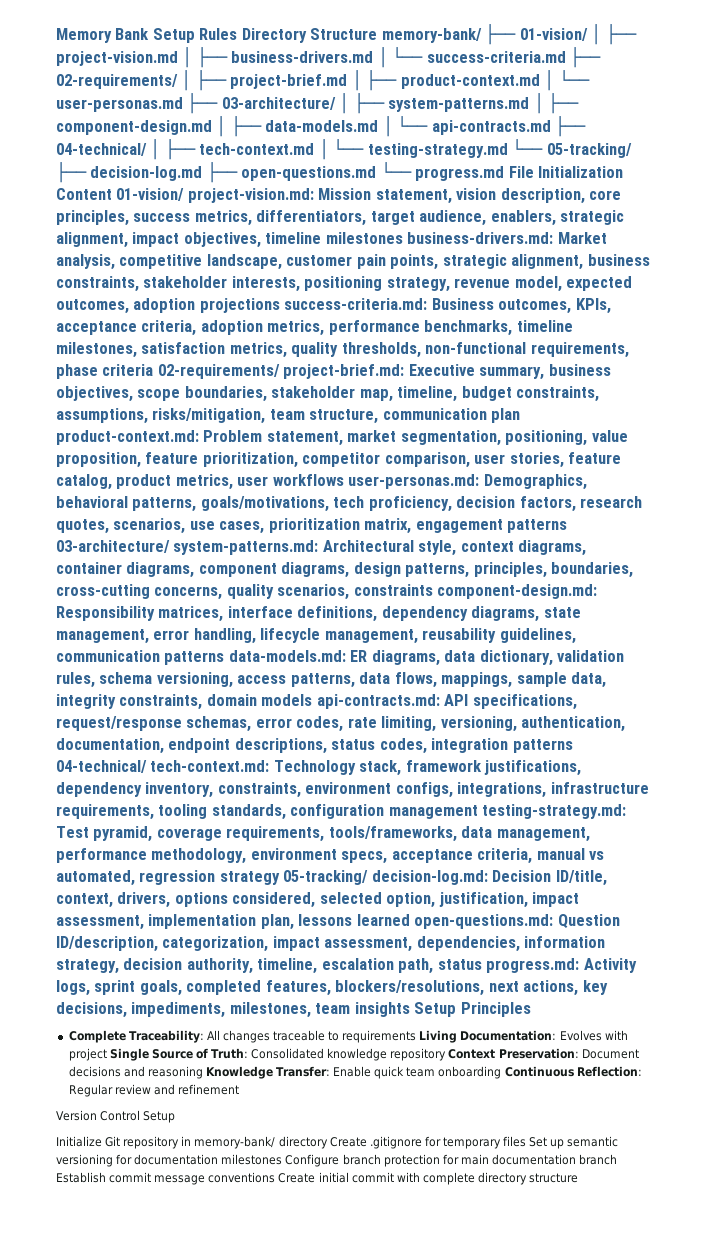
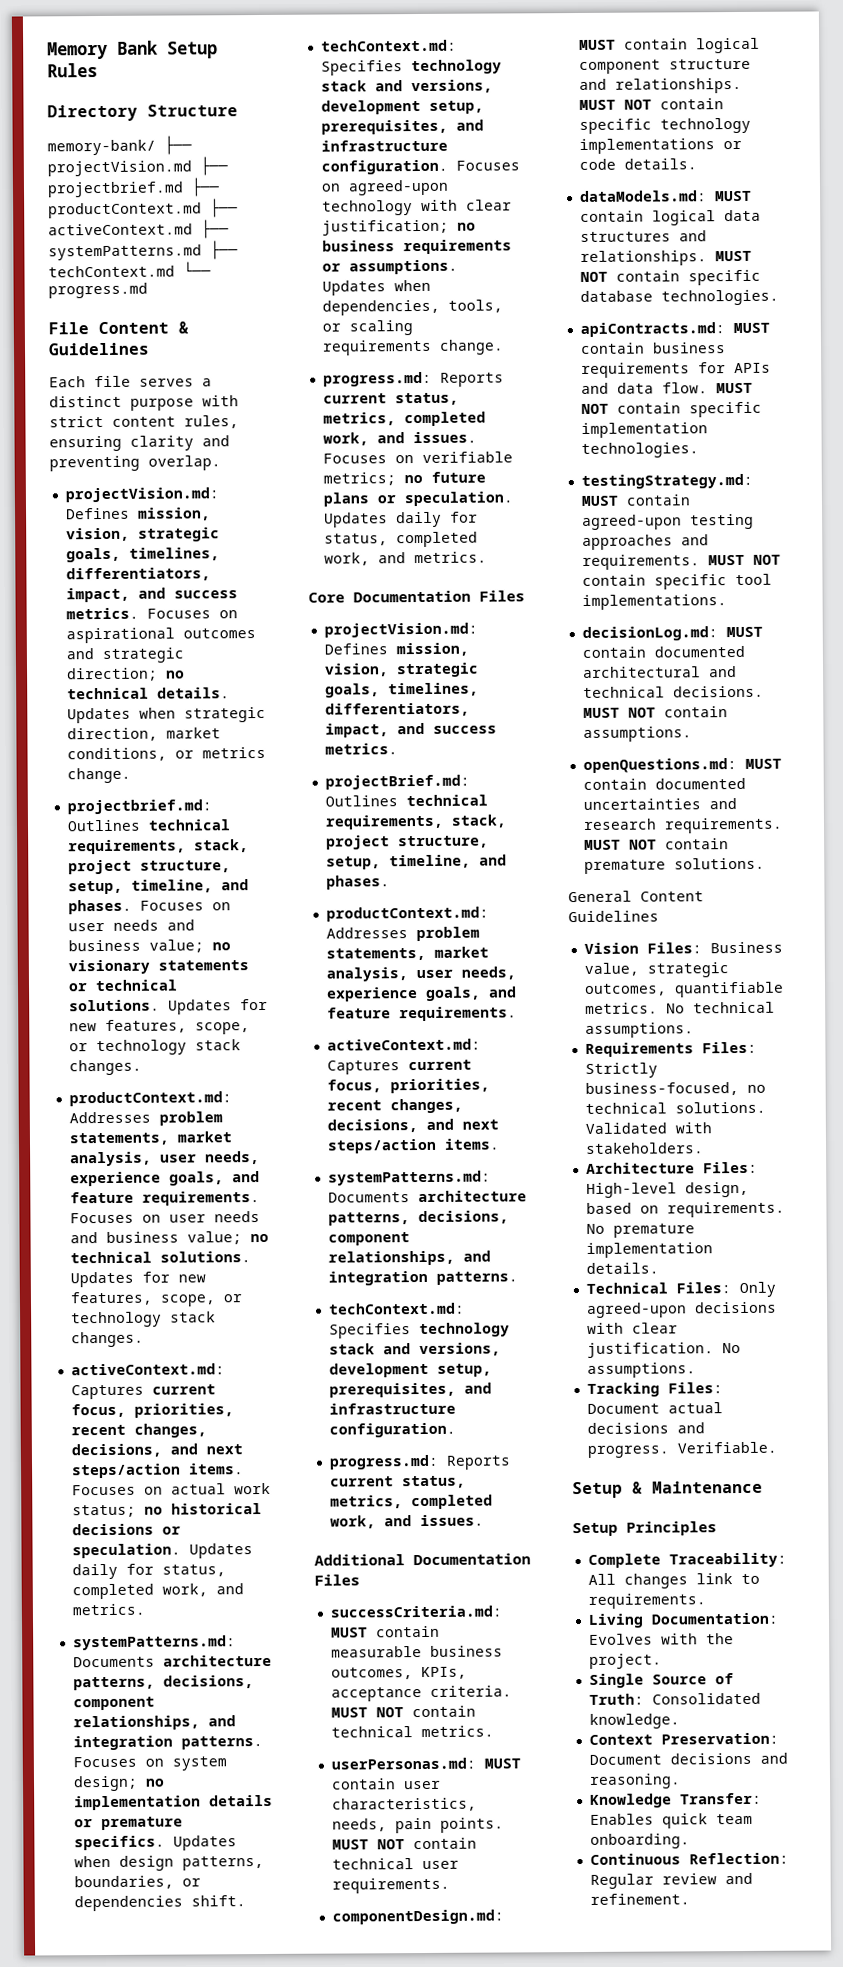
- Memory Bank Setup Rules Directory Structure memory-bank/ ├── 01-vision/ │ ├── project-vision.md │ ├── business-drivers.md │ └── success-criteria.md ├── 02-requirements/ │ ├── project-brief.md │ ├── product-context.md │ └── user-personas.md ├── 03-architecture/ │ ├── system-patterns.md │ ├── component-design.md │ ├── data-models.md │ └── api-contracts.md ├── 04-technical/ │ ├── tech-context.md │ └── testing-strategy.md └── 05-tracking/ ├── decision-log.md ├── open-questions.md └── progress.md File Initialization Content 01-vision/ project-vision.md: Mission statement, vision description, core principles, success metrics, differentiators, target audience, enablers, strategic alignment, impact objectives, timeline milestones business-drivers.md: Market analysis, competitive landscape, customer pain points, strategic alignment, business constraints, stakeholder interests, positioning strategy, revenue model, expected outcomes, adoption projections success-criteria.md: Business outcomes, KPIs, acceptance criteria, adoption metrics, performance benchmarks, timeline milestones, satisfaction metrics, quality thresholds, non-functional requirements, phase criteria 02-requirements/ project-brief.md: Executive summary, business objectives, scope boundaries, stakeholder map, timeline, budget constraints, assumptions, risks/mitigation, team structure, communication plan product-context.md: Problem statement, market segmentation, positioning, value proposition, feature prioritization, competitor comparison, user stories, feature catalog, product metrics, user workflows user-personas.md: Demographics, behavioral patterns, goals/motivations, tech proficiency, decision factors, research quotes, scenarios, use cases, prioritization matrix, engagement patterns 03-architecture/ system-patterns.md: Architectural style, context diagrams, container diagrams, component diagrams, design patterns, principles, boundaries, cross-cutting concerns, quality scenarios, constraints component-design.md: Responsibility matrices, interface definitions, dependency diagrams, state management, error handling, lifecycle management, reusability guidelines, communication patterns data-models.md: ER diagrams, data dictionary, validation rules, schema versioning, access patterns, data flows, mappings, sample data, integrity constraints, domain models api-contracts.md: API specifications, request/response schemas, error codes, rate limiting, versioning, authentication, documentation, endpoint descriptions, status codes, integration patterns 04-technical/ tech-context.md: Technology stack, framework justifications, dependency inventory, constraints, environment configs, integrations, infrastructure requirements, tooling standards, configuration management testing-strategy.md: Test pyramid, coverage requirements, tools/frameworks, data management, performance methodology, environment specs, acceptance criteria, manual vs automated, regression strategy 05-tracking/ decision-log.md: Decision ID/title, context, drivers, options considered, selected option, justification, impact assessment, implementation plan, lessons learned open-questions.md: Question ID/description, categorization, impact assessment, dependencies, information strategy, decision authority, timeline, escalation path, status progress.md: Activity logs, sprint goals, completed features, blockers/resolutions, next actions, key decisions, impediments, milestones, team insights Setup Principles
+ Memory Bank Setup Rules
+ Directory Structure
+ memory-bank/ ├── projectVision.md ├── projectbrief.md ├── productContext.md ├── activeContext.md ├── systemPatterns.md ├── techContext.md └── progress.md
+ File Content & Guidelines
+ Each file serves a distinct purpose with strict content rules, ensuring clarity and preventing overlap.
+ projectVision.md: Defines mission, vision, strategic goals, timelines, differentiators, impact, and success metrics. Focuses on aspirational outcomes and strategic direction; no technical details. Updates when strategic direction, market conditions, or metrics change.
+ projectbrief.md: Outlines technical requirements, stack, project structure, setup, timeline, and phases. Focuses on user needs and business value; no visionary statements or technical solutions. Updates for new features, scope, or technology stack changes.
+ productContext.md: Addresses problem statements, market analysis, user needs, experience goals, and feature requirements. Focuses on user needs and business value; no technical solutions. Updates for new features, scope, or technology stack changes.
+ activeContext.md: Captures current focus, priorities, recent changes, decisions, and next steps/action items. Focuses on actual work status; no historical decisions or speculation. Updates daily for status, completed work, and metrics.
+ systemPatterns.md: Documents architecture patterns, decisions, component relationships, and integration patterns. Focuses on system design; no implementation details or premature specifics. Updates when design patterns, boundaries, or dependencies shift.
+ techContext.md: Specifies technology stack and versions, development setup, prerequisites, and infrastructure configuration. Focuses on agreed-upon technology with clear justification; no business requirements or assumptions. Updates when dependencies, tools, or scaling requirements change.
+ progress.md: Reports current status, metrics, completed work, and issues. Focuses on verifiable metrics; no future plans or speculation. Updates daily for status, completed work, and metrics.
+ Core Documentation Files
+ projectVision.md: Defines mission, vision, strategic goals, timelines, differentiators, impact, and success metrics.
+ projectBrief.md: Outlines technical requirements, stack, project structure, setup, timeline, and phases.
+ productContext.md: Addresses problem statements, market analysis, user needs, experience goals, and feature requirements.
+ activeContext.md: Captures current focus, priorities, recent changes, decisions, and next steps/action items.
+ systemPatterns.md: Documents architecture patterns, decisions, component relationships, and integration patterns.
+ techContext.md: Specifies technology stack and versions, development setup, prerequisites, and infrastructure configuration.
+ progress.md: Reports current status, metrics, completed work, and issues.
+ Additional Documentation Files
+ successCriteria.md: MUST contain measurable business outcomes, KPIs, acceptance criteria. MUST NOT contain technical metrics.
+ userPersonas.md: MUST contain user characteristics, needs, pain points. MUST NOT contain technical user requirements.
+ componentDesign.md: MUST contain logical component structure and relationships. MUST NOT contain specific technology implementations or code details.
+ dataModels.md: MUST contain logical data structures and relationships. MUST NOT contain specific database technologies.
+ apiContracts.md: MUST contain business requirements for APIs and data flow. MUST NOT contain specific implementation technologies.
+ testingStrategy.md: MUST contain agreed-upon testing approaches and requirements. MUST NOT contain specific tool implementations.
+ decisionLog.md: MUST contain documented architectural and technical decisions. MUST NOT contain assumptions.
+ openQuestions.md: MUST contain documented uncertainties and research requirements. MUST NOT contain premature solutions.
+ General Content Guidelines
+ Vision Files: Business value, strategic outcomes, quantifiable metrics. No technical assumptions.
+ Requirements Files: Strictly business-focused, no technical solutions. Validated with stakeholders.
+ Architecture Files: High-level design, based on requirements. No premature implementation details.
+ Technical Files: Only agreed-upon decisions with clear justification. No assumptions.
+ Tracking Files: Document actual decisions and progress. Verifiable.
+ Setup & Maintenance
+ Setup Principles
- Complete Traceability: All changes traceable to requirements Living Documentation: Evolves with project Single Source of Truth: Consolidated knowledge repository Context Preservation: Document decisions and reasoning Knowledge Transfer: Enable quick team onboarding Continuous Reflection: Regular review and refinement
- Version Control Setup
- Initialize Git repository in memory-bank/ directory Create .gitignore for temporary files Set up semantic versioning for documentation milestones Configure branch protection for main documentation branch Establish commit message conventions Create initial commit with complete directory structure
+ Complete Traceability: All changes link to requirements.
+ Living Documentation: Evolves with the project.
+ Single Source of Truth: Consolidated knowledge.
+ Context Preservation: Document decisions and reasoning.
+ Knowledge Transfer: Enables quick team onboarding.
+ Continuous Reflection: Regular review and refinement.

